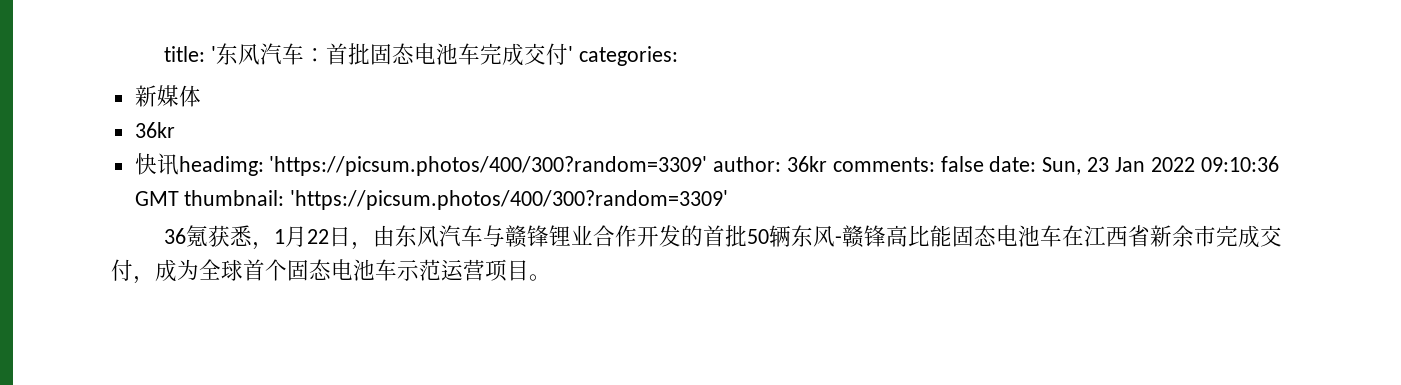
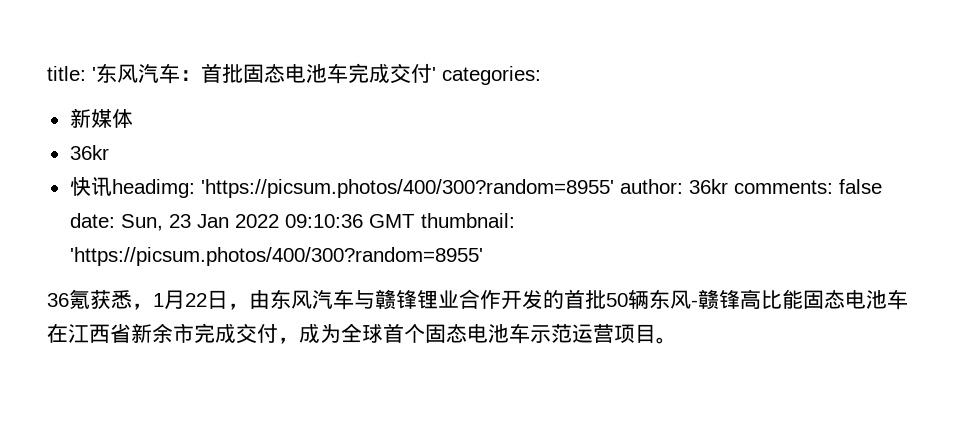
- 快讯headimg: 'https://picsum.photos/400/300?random=3309' author: 36kr comments: false date: Sun, 23 Jan 2022 09:10:36 GMT thumbnail: 'https://picsum.photos/400/300?random=3309'
+ 快讯headimg: 'https://picsum.photos/400/300?random=8955' author: 36kr comments: false date: Sun, 23 Jan 2022 09:10:36 GMT thumbnail: 'https://picsum.photos/400/300?random=8955'

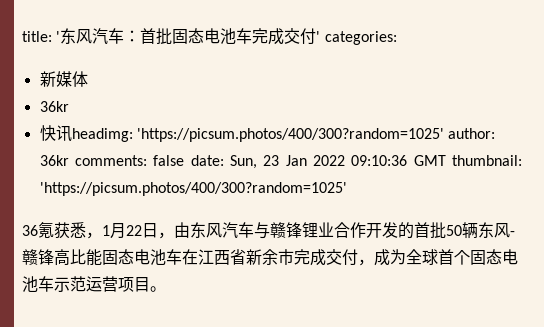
- 快讯headimg: 'https://picsum.photos/400/300?random=8955' author: 36kr comments: false date: Sun, 23 Jan 2022 09:10:36 GMT thumbnail: 'https://picsum.photos/400/300?random=8955'
+ 快讯headimg: 'https://picsum.photos/400/300?random=1025' author: 36kr comments: false date: Sun, 23 Jan 2022 09:10:36 GMT thumbnail: 'https://picsum.photos/400/300?random=1025'

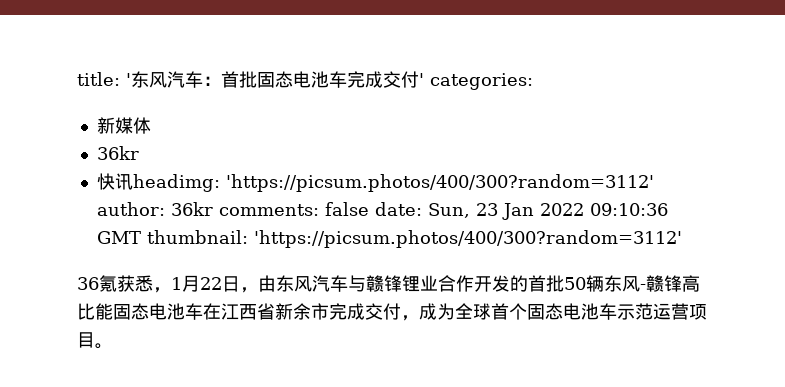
- 快讯headimg: 'https://picsum.photos/400/300?random=1025' author: 36kr comments: false date: Sun, 23 Jan 2022 09:10:36 GMT thumbnail: 'https://picsum.photos/400/300?random=1025'
+ 快讯headimg: 'https://picsum.photos/400/300?random=3112' author: 36kr comments: false date: Sun, 23 Jan 2022 09:10:36 GMT thumbnail: 'https://picsum.photos/400/300?random=3112'

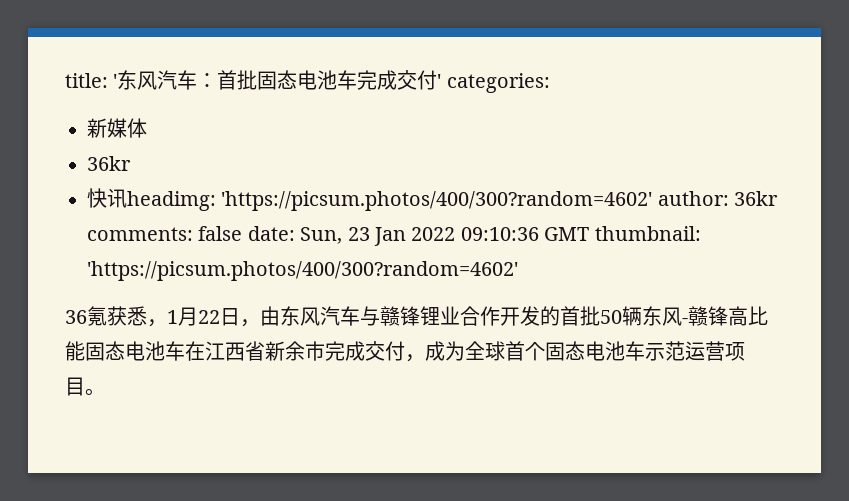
- 快讯headimg: 'https://picsum.photos/400/300?random=3112' author: 36kr comments: false date: Sun, 23 Jan 2022 09:10:36 GMT thumbnail: 'https://picsum.photos/400/300?random=3112'
+ 快讯headimg: 'https://picsum.photos/400/300?random=4602' author: 36kr comments: false date: Sun, 23 Jan 2022 09:10:36 GMT thumbnail: 'https://picsum.photos/400/300?random=4602'

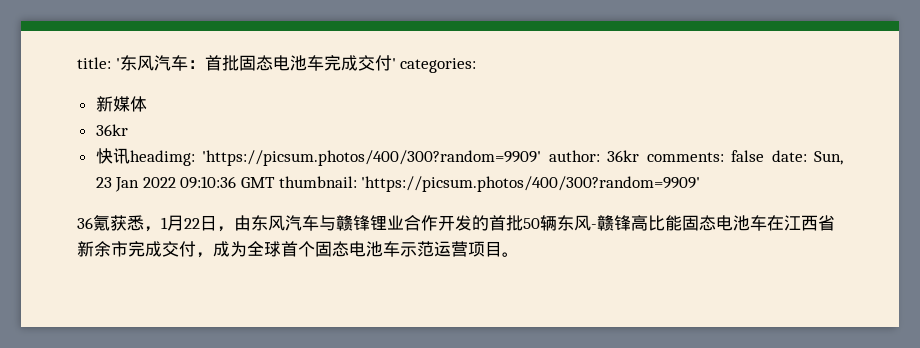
- 快讯headimg: 'https://picsum.photos/400/300?random=4602' author: 36kr comments: false date: Sun, 23 Jan 2022 09:10:36 GMT thumbnail: 'https://picsum.photos/400/300?random=4602'
+ 快讯headimg: 'https://picsum.photos/400/300?random=9909' author: 36kr comments: false date: Sun, 23 Jan 2022 09:10:36 GMT thumbnail: 'https://picsum.photos/400/300?random=9909'

